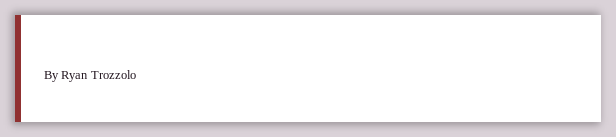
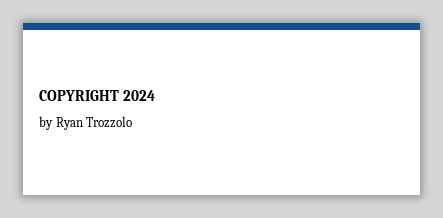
- By Ryan Trozzolo
+ COPYRIGHT 2024
+ by Ryan Trozzolo

